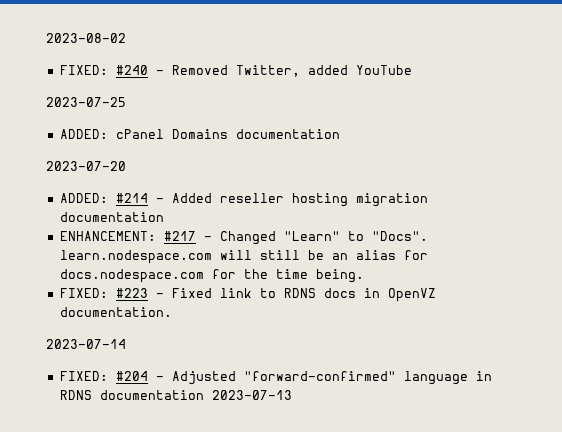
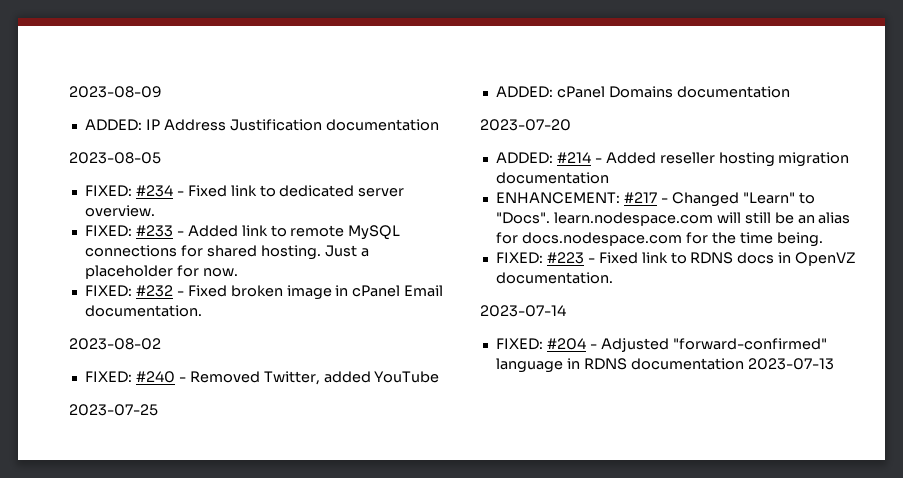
+ 2023-08-09
+ ADDED: IP Address Justification documentation
+ 2023-08-05
+ FIXED: #234 - Fixed link to dedicated server overview.
+ FIXED: #233 - Added link to remote MySQL connections for shared hosting. Just a placeholder for now.
+ FIXED: #232 - Fixed broken image in cPanel Email documentation.

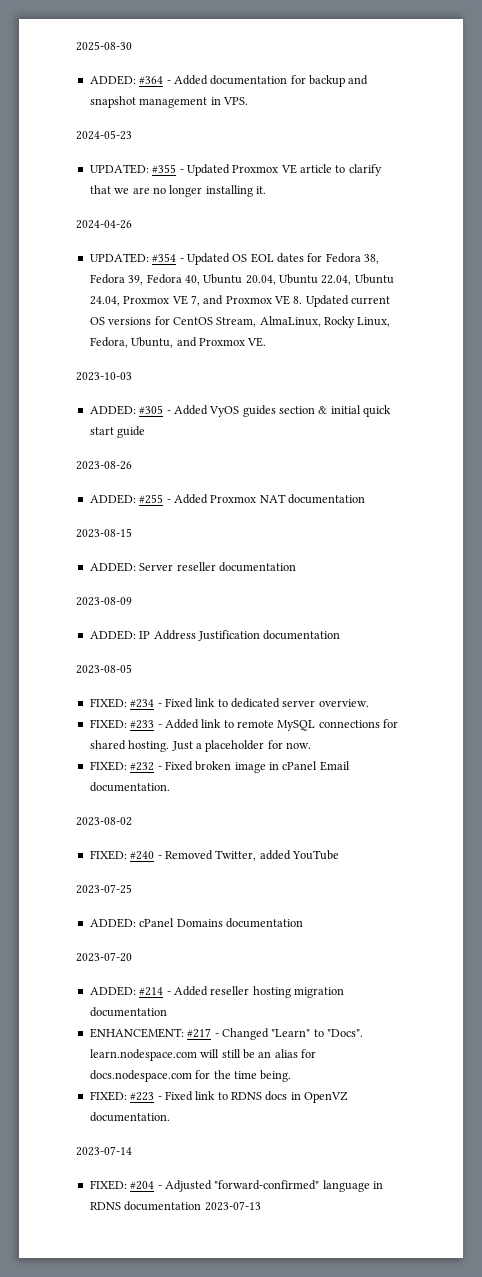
+ 2025-08-30
+ ADDED: #364 - Added documentation for backup and snapshot management in VPS.
+ 2024-05-23
+ UPDATED: #355 - Updated Proxmox VE article to clarify that we are no longer installing it.
+ 2024-04-26
+ UPDATED: #354 - Updated OS EOL dates for Fedora 38, Fedora 39, Fedora 40, Ubuntu 20.04, Ubuntu 22.04, Ubuntu 24.04, Proxmox VE 7, and Proxmox VE 8. Updated current OS versions for CentOS Stream, AlmaLinux, Rocky Linux, Fedora, Ubuntu, and Proxmox VE.
+ 2023-10-03
+ ADDED: #305 - Added VyOS guides section & initial quick start guide
+ 2023-08-26
+ ADDED: #255 - Added Proxmox NAT documentation
+ 2023-08-15
+ ADDED: Server reseller documentation

